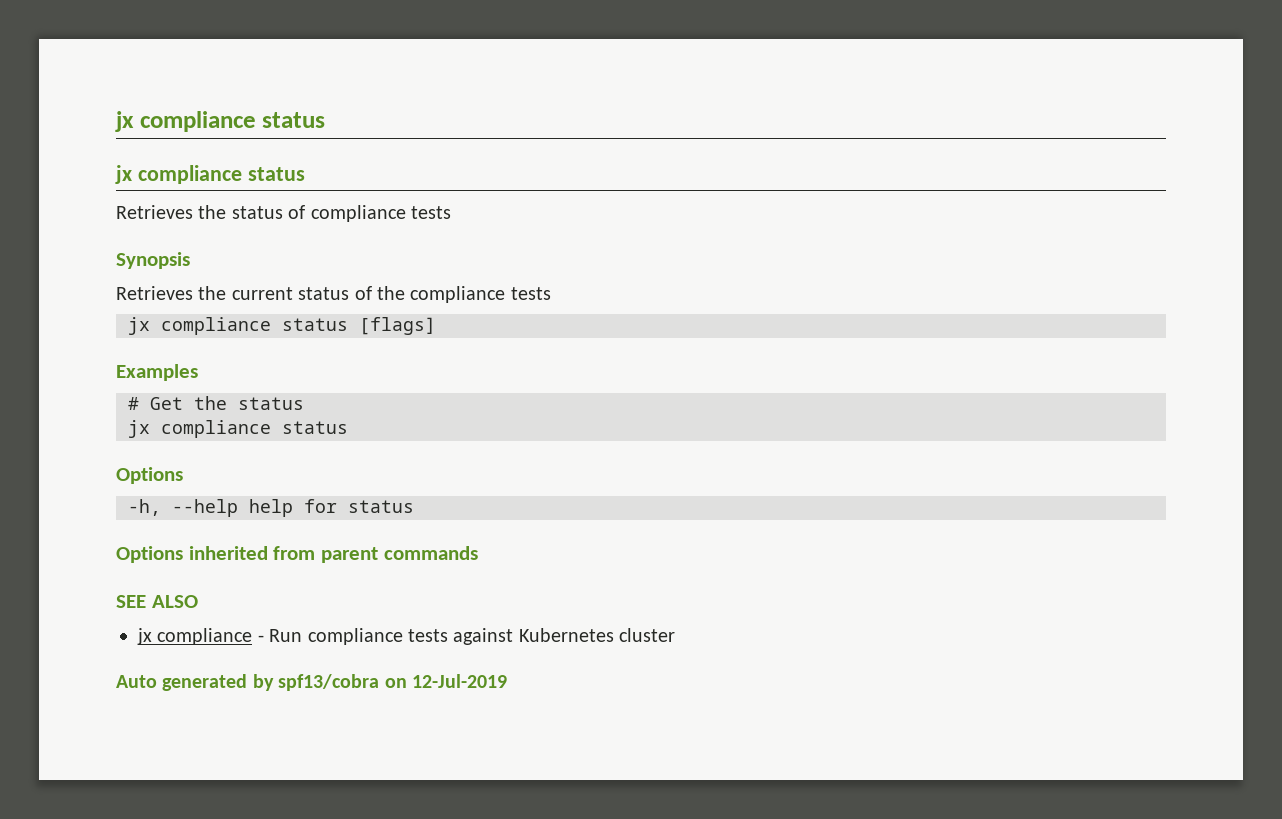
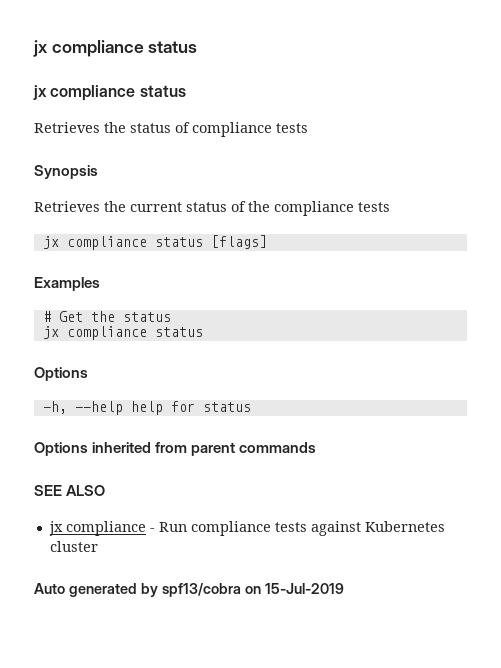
- Auto generated by spf13/cobra on 12-Jul-2019
+ Auto generated by spf13/cobra on 15-Jul-2019

